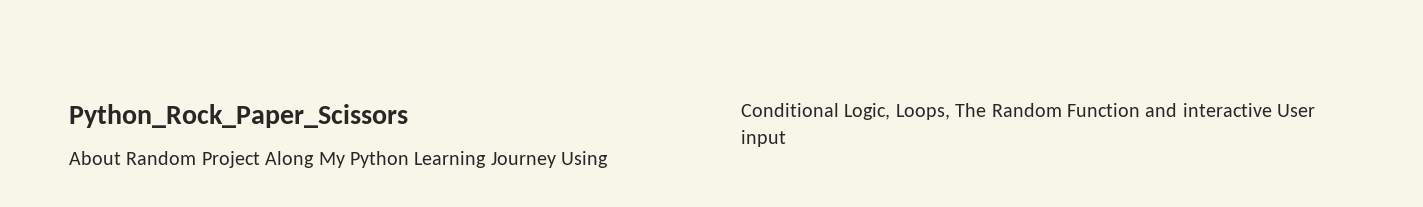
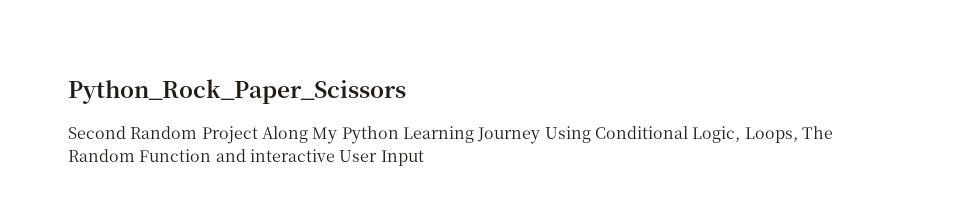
- About Random Project Along My Python Learning Journey Using Conditional Logic, Loops, The Random Function and interactive User input
+ Second Random Project Along My Python Learning Journey Using Conditional Logic, Loops, The Random Function and interactive User Input

